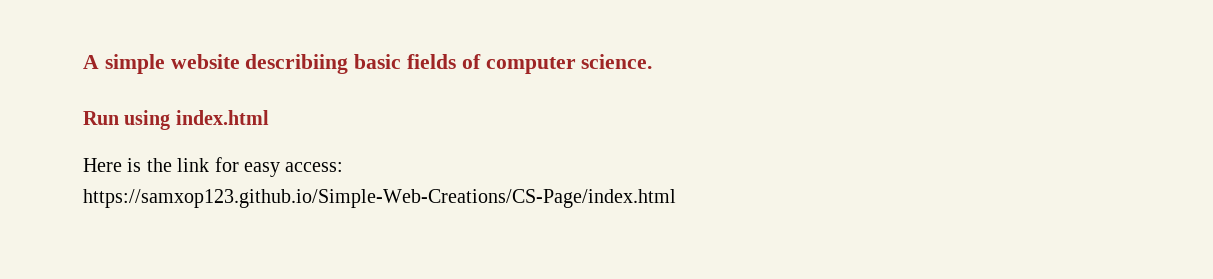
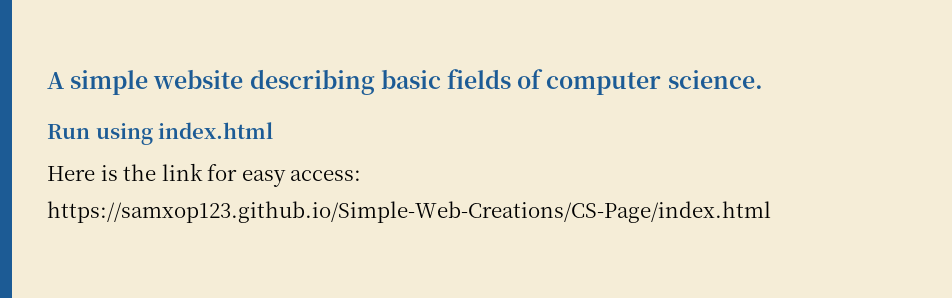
- A simple website describiing basic fields of computer science.
+ A simple website describing basic fields of computer science.

